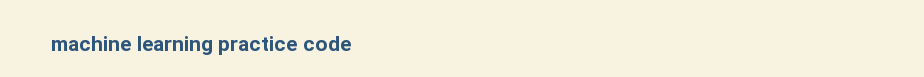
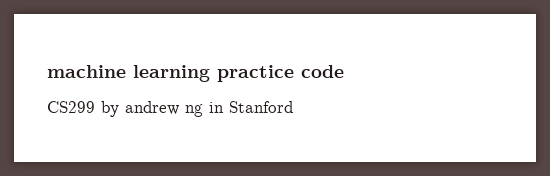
+ CS299 by andrew ng in Stanford

